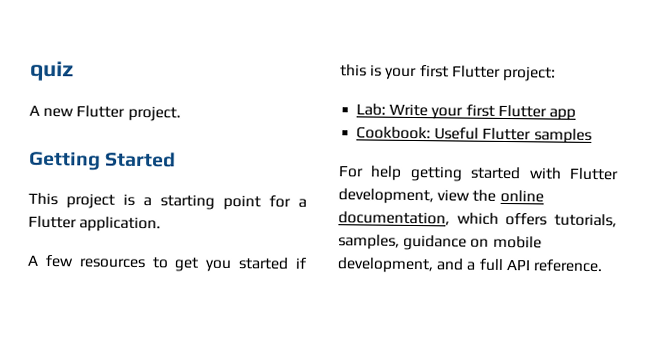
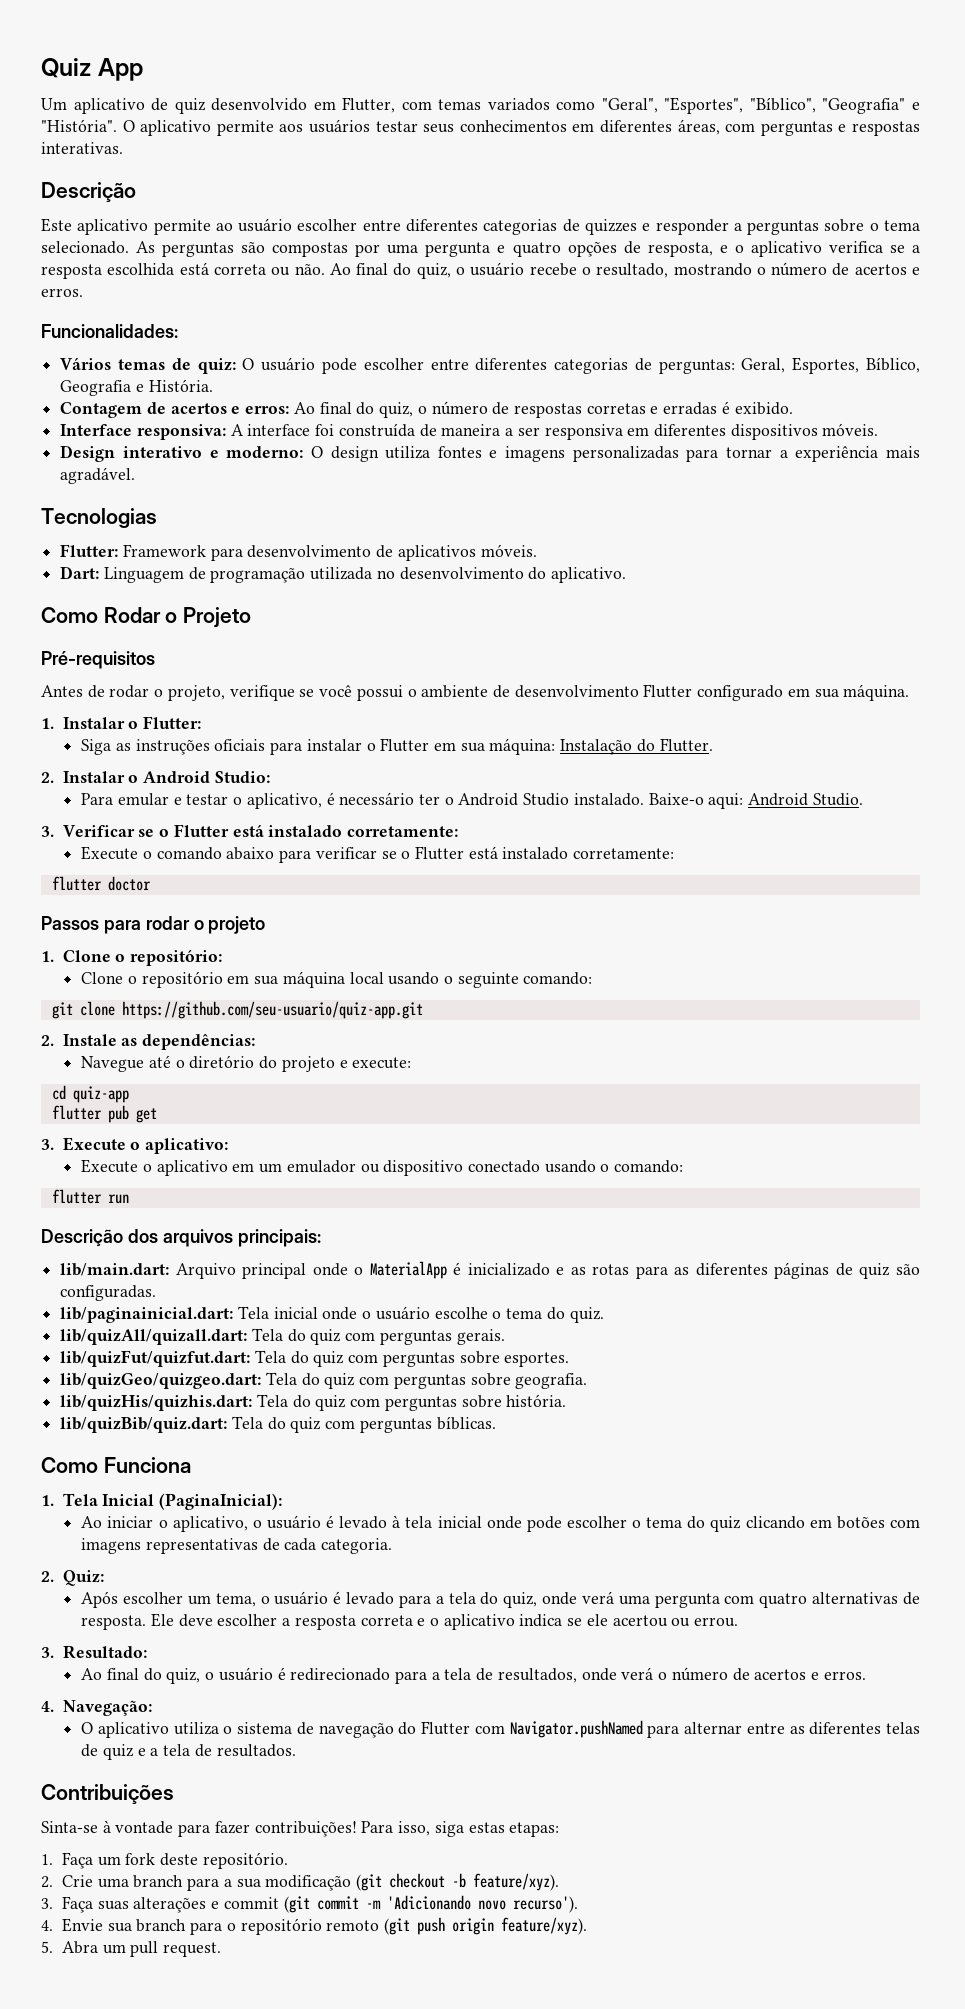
- quiz
- A new Flutter project.
- Getting Started
- This project is a starting point for a Flutter application.
- A few resources to get you started if this is your first Flutter project:
- Lab: Write your first Flutter app
- Cookbook: Useful Flutter samples
- For help getting started with Flutter development, view the online documentation, which offers tutorials, samples, guidance on mobile development, and a full API reference.
+ Quiz App
+ Um aplicativo de quiz desenvolvido em Flutter, com temas variados como "Geral", "Esportes", "Bíblico", "Geografia" e "História". O aplicativo permite aos usuários testar seus conhecimentos em diferentes áreas, com perguntas e respostas interativas.
+ Descrição
+ Este aplicativo permite ao usuário escolher entre diferentes categorias de quizzes e responder a perguntas sobre o tema selecionado. As perguntas são compostas por uma pergunta e quatro opções de resposta, e o aplicativo verifica se a resposta escolhida está correta ou não. Ao final do quiz, o usuário recebe o resultado, mostrando o número de acertos e erros.
+ Funcionalidades:
+ Vários temas de quiz: O usuário pode escolher entre diferentes categorias de perguntas: Geral, Esportes, Bíblico, Geografia e História.
+ Contagem de acertos e erros: Ao final do quiz, o número de respostas corretas e erradas é exibido.
+ Interface responsiva: A interface foi construída de maneira a ser responsiva em diferentes dispositivos móveis.
+ Design interativo e moderno: O design utiliza fontes e imagens personalizadas para tornar a experiência mais agradável.
+ Tecnologias
+ Flutter: Framework para desenvolvimento de aplicativos móveis.
+ Dart: Linguagem de programação utilizada no desenvolvimento do aplicativo.
+ Como Rodar o Projeto
+ Pré-requisitos
+ Antes de rodar o projeto, verifique se você possui o ambiente de desenvolvimento Flutter configurado em sua máquina.
+ 1. Instalar o Flutter:
+ Siga as instruções oficiais para instalar o Flutter em sua máquina: Instalação do Flutter.
+ 2. Instalar o Android Studio:
+ Para emular e testar o aplicativo, é necessário ter o Android Studio instalado. Baixe-o aqui: Android Studio.
+ 3. Verificar se o Flutter está instalado corretamente:
+ Execute o comando abaixo para verificar se o Flutter está instalado corretamente:
+ flutter doctor
+ Passos para rodar o projeto
+ 1. Clone o repositório:
+ Clone o repositório em sua máquina local usando o seguinte comando:
+ git clone https://github.com/seu-usuario/quiz-app.git
+ 2. Instale as dependências:
+ Navegue até o diretório do projeto e execute:
+ cd quiz-app
+ flutter pub get
+ 3. Execute o aplicativo:
+ Execute o aplicativo em um emulador ou dispositivo conectado usando o comando:
+ flutter run
+ Descrição dos arquivos principais:
+ lib/main.dart: Arquivo principal onde o MaterialApp é inicializado e as rotas para as diferentes páginas de quiz são configuradas.
+ lib/paginainicial.dart: Tela inicial onde o usuário escolhe o tema do quiz.
+ lib/quizAll/quizall.dart: Tela do quiz com perguntas gerais.
+ lib/quizFut/quizfut.dart: Tela do quiz com perguntas sobre esportes.
+ lib/quizGeo/quizgeo.dart: Tela do quiz com perguntas sobre geografia.
+ lib/quizHis/quizhis.dart: Tela do quiz com perguntas sobre história.
+ lib/quizBib/quiz.dart: Tela do quiz com perguntas bíblicas.
+ Como Funciona
+ 1. Tela Inicial (PaginaInicial):
+ Ao iniciar o aplicativo, o usuário é levado à tela inicial onde pode escolher o tema do quiz clicando em botões com imagens representativas de cada categoria.
+ 2. Quiz:
+ Após escolher um tema, o usuário é levado para a tela do quiz, onde verá uma pergunta com quatro alternativas de resposta. Ele deve escolher a resposta correta e o aplicativo indica se ele acertou ou errou.
+ 3. Resultado:
+ Ao final do quiz, o usuário é redirecionado para a tela de resultados, onde verá o número de acertos e erros.
+ 4. Navegação:
+ O aplicativo utiliza o sistema de navegação do Flutter com Navigator.pushNamed para alternar entre as diferentes telas de quiz e a tela de resultados.
+ Contribuições
+ Sinta-se à vontade para fazer contribuições! Para isso, siga estas etapas:
+ 1. Faça um fork deste repositório.
+ 2. Crie uma branch para a sua modificação (git checkout -b feature/xyz).
+ 3. Faça suas alterações e commit (git commit -m 'Adicionando novo recurso').
+ 4. Envie sua branch para o repositório remoto (git push origin feature/xyz).
+ 5. Abra um pull request.

